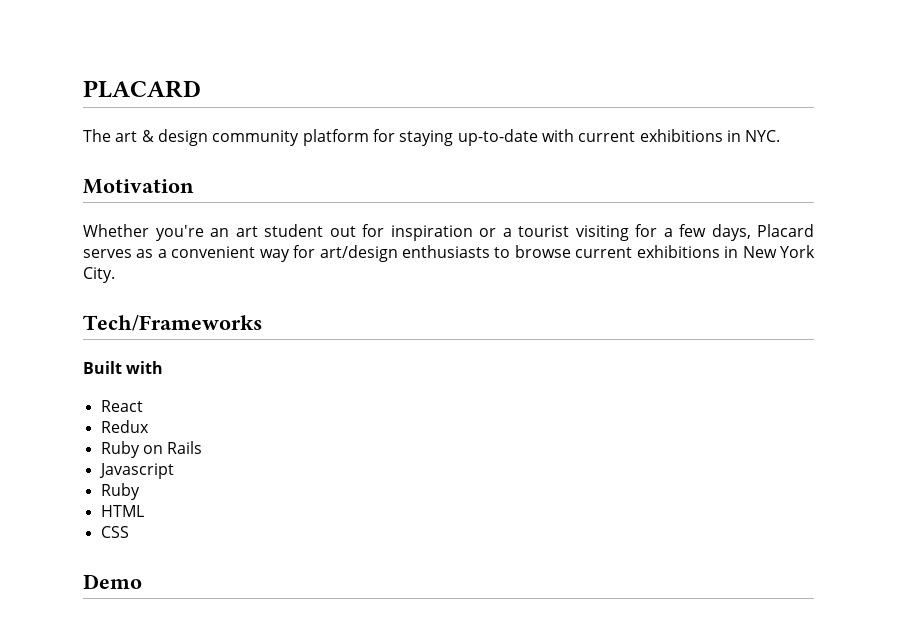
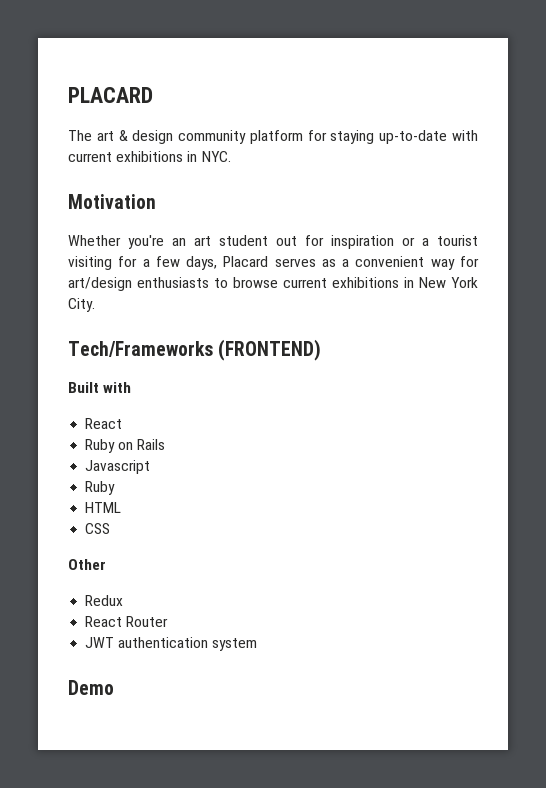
- Tech/Frameworks
+ Tech/Frameworks (FRONTEND)
- Redux
+ Other
+ Redux
+ React Router
+ JWT authentication system

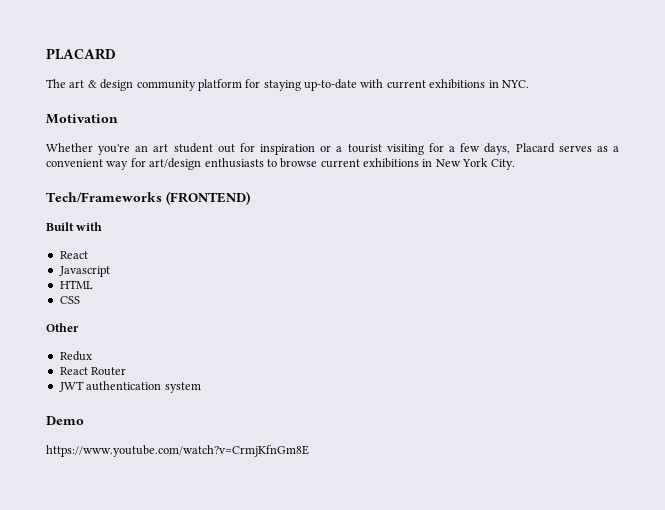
- Ruby on Rails
  Javascript
- Ruby
+ https://www.youtube.com/watch?v=CrmjKfnGm8E

